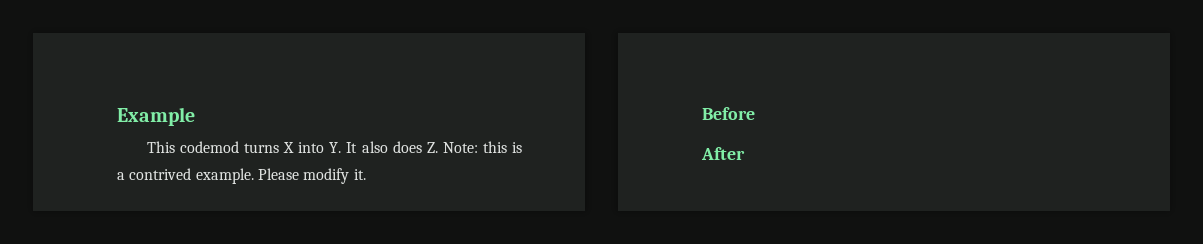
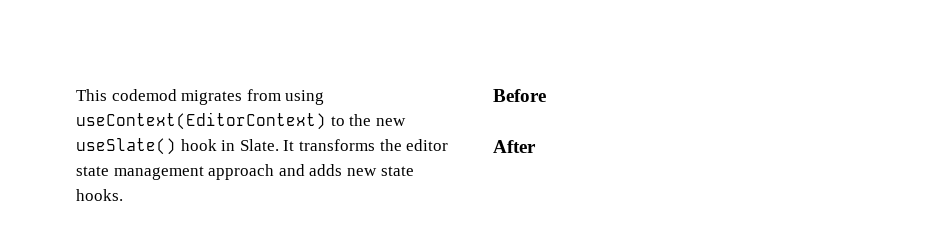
- Example
- This codemod turns X into Y. It also does Z. Note: this is a contrived example. Please modify it.
+ This codemod migrates from using useContext(EditorContext) to the new useSlate() hook in Slate. It transforms the editor state management approach and adds new state hooks.

